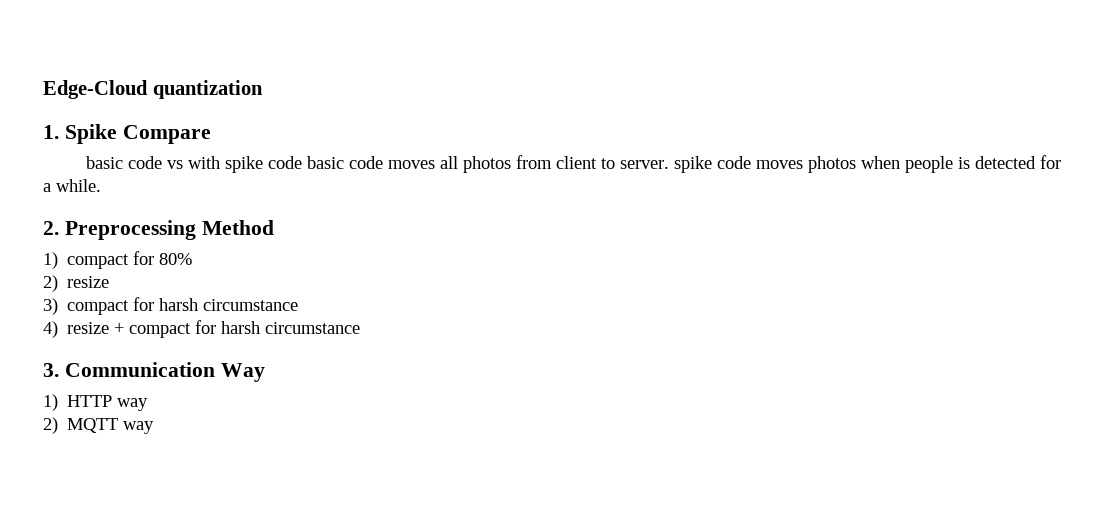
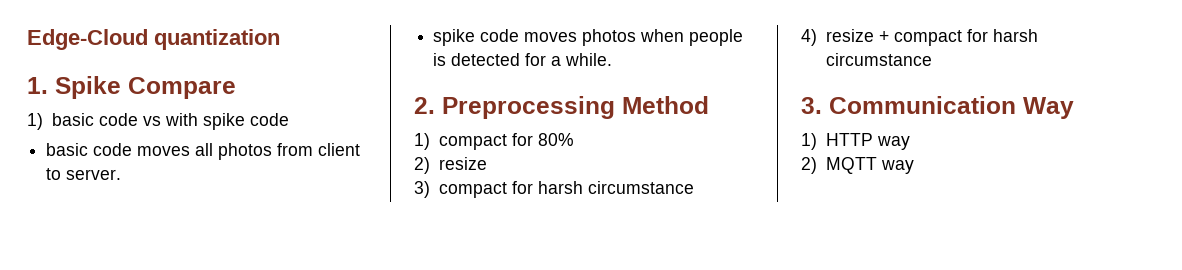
- basic code vs with spike code basic code moves all photos from client to server. spike code moves photos when people is detected for a while.
+ 1) basic code vs with spike code
+ basic code moves all photos from client to server.
+ spike code moves photos when people is detected for a while.

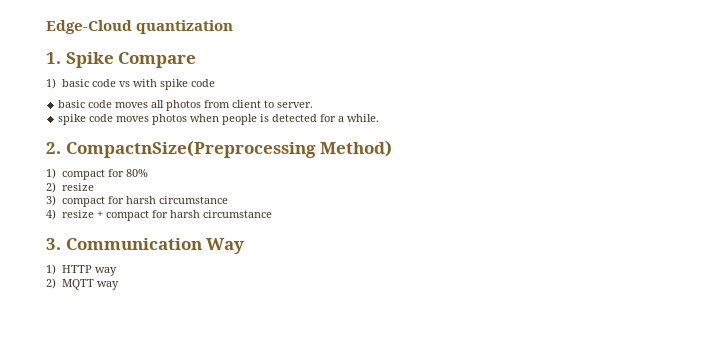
- 2. Preprocessing Method
+ 2. CompactnSize(Preprocessing Method)

